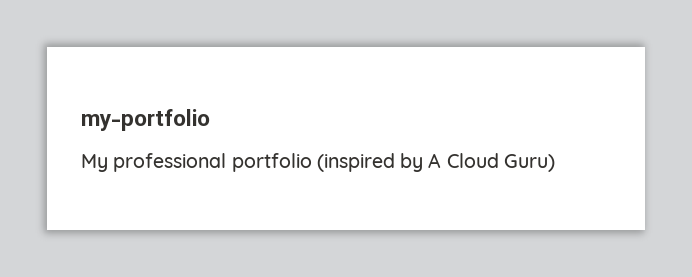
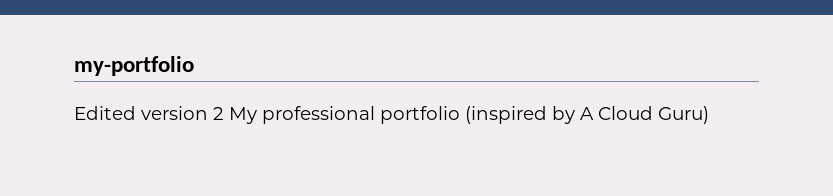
- My professional portfolio (inspired by A Cloud Guru)
+ Edited version 2 My professional portfolio (inspired by A Cloud Guru)

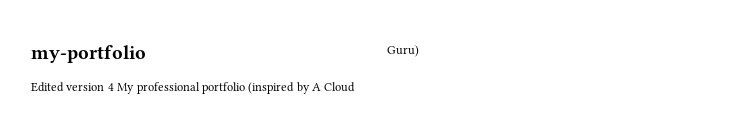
- Edited version 2 My professional portfolio (inspired by A Cloud Guru)
+ Edited version 4 My professional portfolio (inspired by A Cloud Guru)

